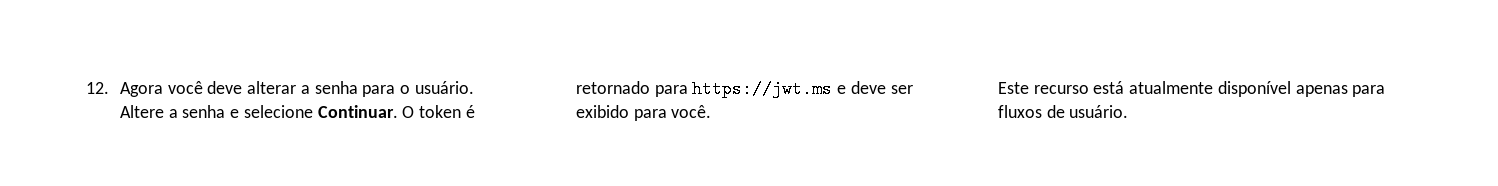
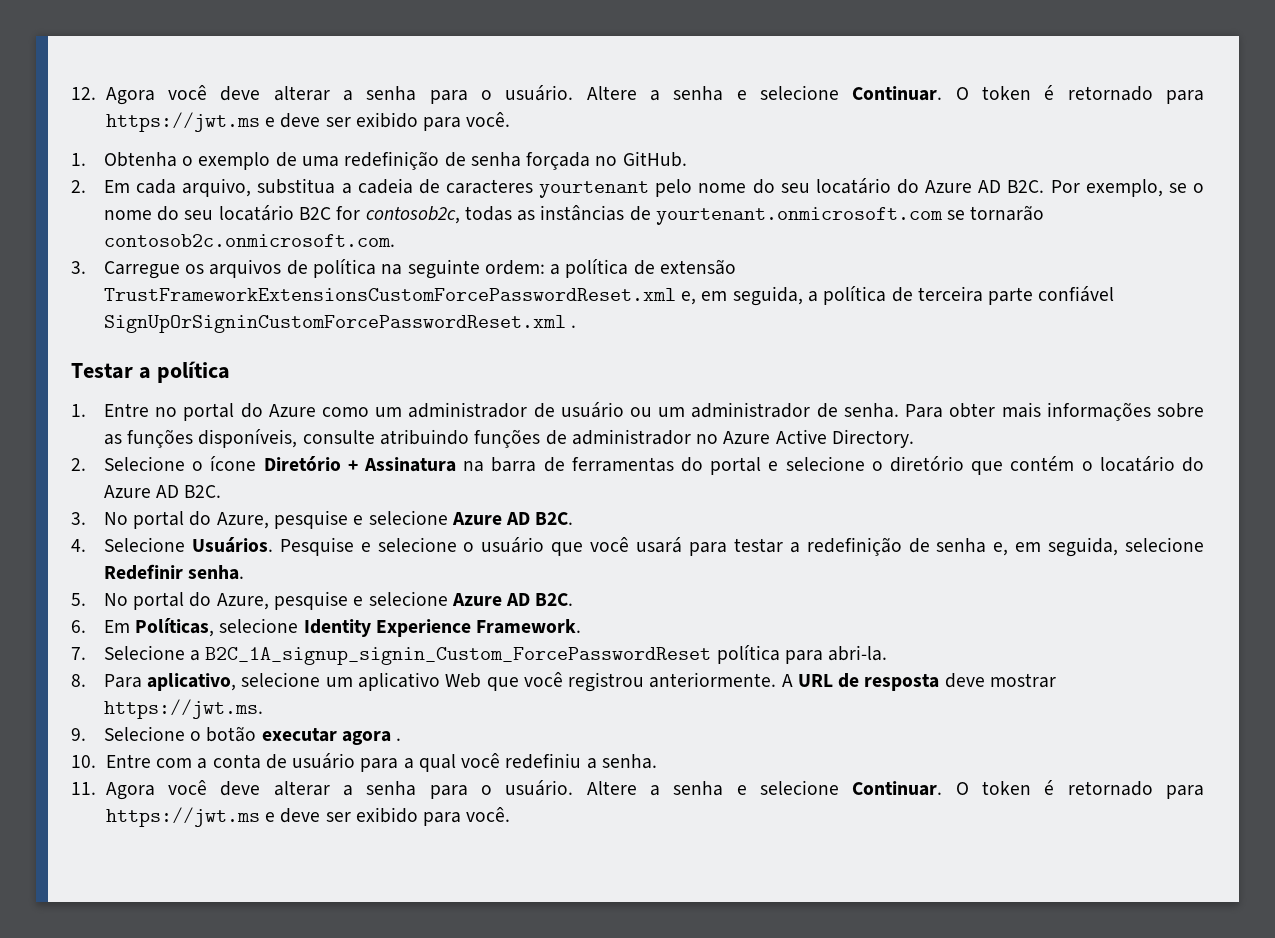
- Este recurso está atualmente disponível apenas para fluxos de usuário.
+ 1. Obtenha o exemplo de uma redefinição de senha forçada no GitHub.
+ 2. Em cada arquivo, substitua a cadeia de caracteres yourtenant pelo nome do seu locatário do Azure AD B2C. Por exemplo, se o nome do seu locatário B2C for contosob2c, todas as instâncias de yourtenant.onmicrosoft.com se tornarão contosob2c.onmicrosoft.com.
+ 3. Carregue os arquivos de política na seguinte ordem: a política de extensão TrustFrameworkExtensionsCustomForcePasswordReset.xml e, em seguida, a política de terceira parte confiável SignUpOrSigninCustomForcePasswordReset.xml .
+ Testar a política
+ 1. Entre no portal do Azure como um administrador de usuário ou um administrador de senha. Para obter mais informações sobre as funções disponíveis, consulte atribuindo funções de administrador no Azure Active Directory.
+ 2. Selecione o ícone Diretório + Assinatura na barra de ferramentas do portal e selecione o diretório que contém o locatário do Azure AD B2C.
+ 3. No portal do Azure, pesquise e selecione Azure AD B2C.
+ 4. Selecione Usuários. Pesquise e selecione o usuário que você usará para testar a redefinição de senha e, em seguida, selecione Redefinir senha.
+ 5. No portal do Azure, pesquise e selecione Azure AD B2C.
+ 6. Em Políticas, selecione Identity Experience Framework.
+ 7. Selecione a B2C_1A_signup_signin_Custom_ForcePasswordReset política para abri-la.
+ 8. Para aplicativo, selecione um aplicativo Web que você registrou anteriormente. A URL de resposta deve mostrar https://jwt.ms.
+ 9. Selecione o botão executar agora .
+ 10. Entre com a conta de usuário para a qual você redefiniu a senha.
+ 11. Agora você deve alterar a senha para o usuário. Altere a senha e selecione Continuar. O token é retornado para https://jwt.ms e deve ser exibido para você.

